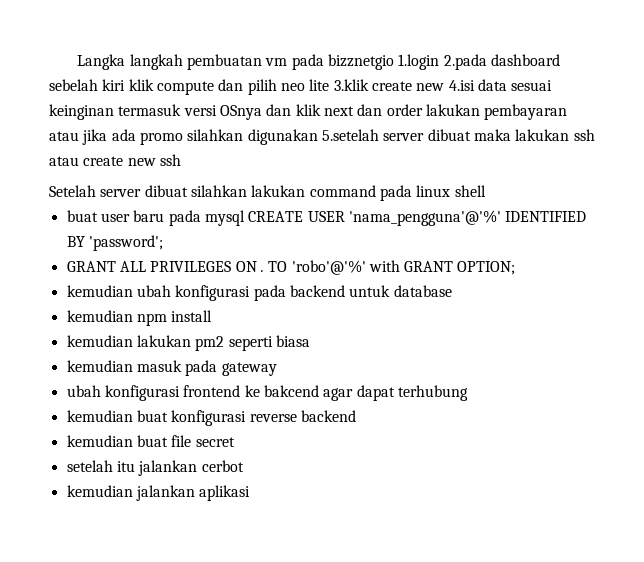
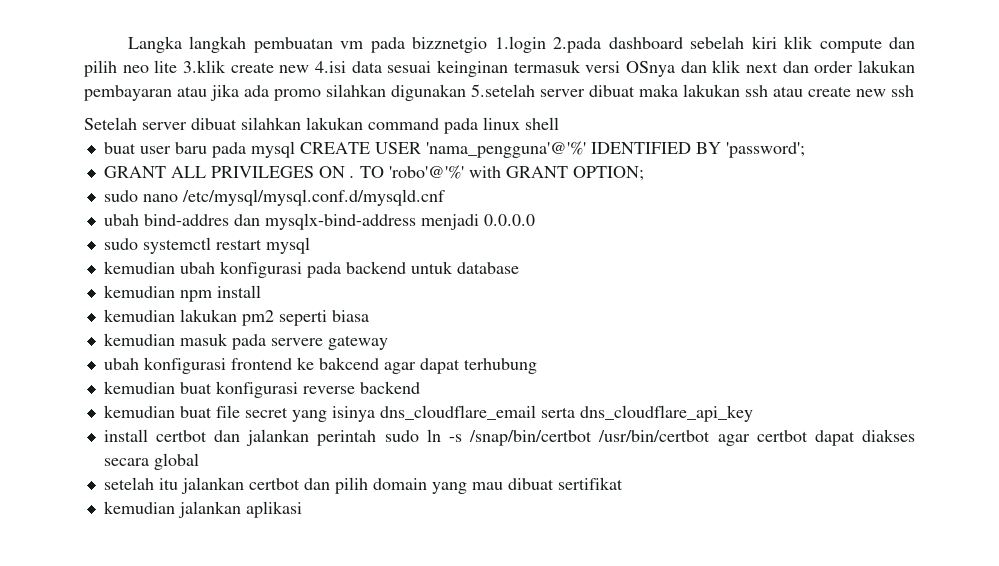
+ sudo nano /etc/mysql/mysql.conf.d/mysqld.cnf
+ ubah bind-addres dan mysqlx-bind-address menjadi 0.0.0.0
+ sudo systemctl restart mysql
- kemudian masuk pada gateway
+ kemudian masuk pada servere gateway
- kemudian buat file secret
- setelah itu jalankan cerbot
+ kemudian buat file secret yang isinya dns_cloudflare_email serta dns_cloudflare_api_key
+ install certbot dan jalankan perintah sudo ln -s /snap/bin/certbot /usr/bin/certbot agar certbot dapat diakses secara global
+ setelah itu jalankan certbot dan pilih domain yang mau dibuat sertifikat

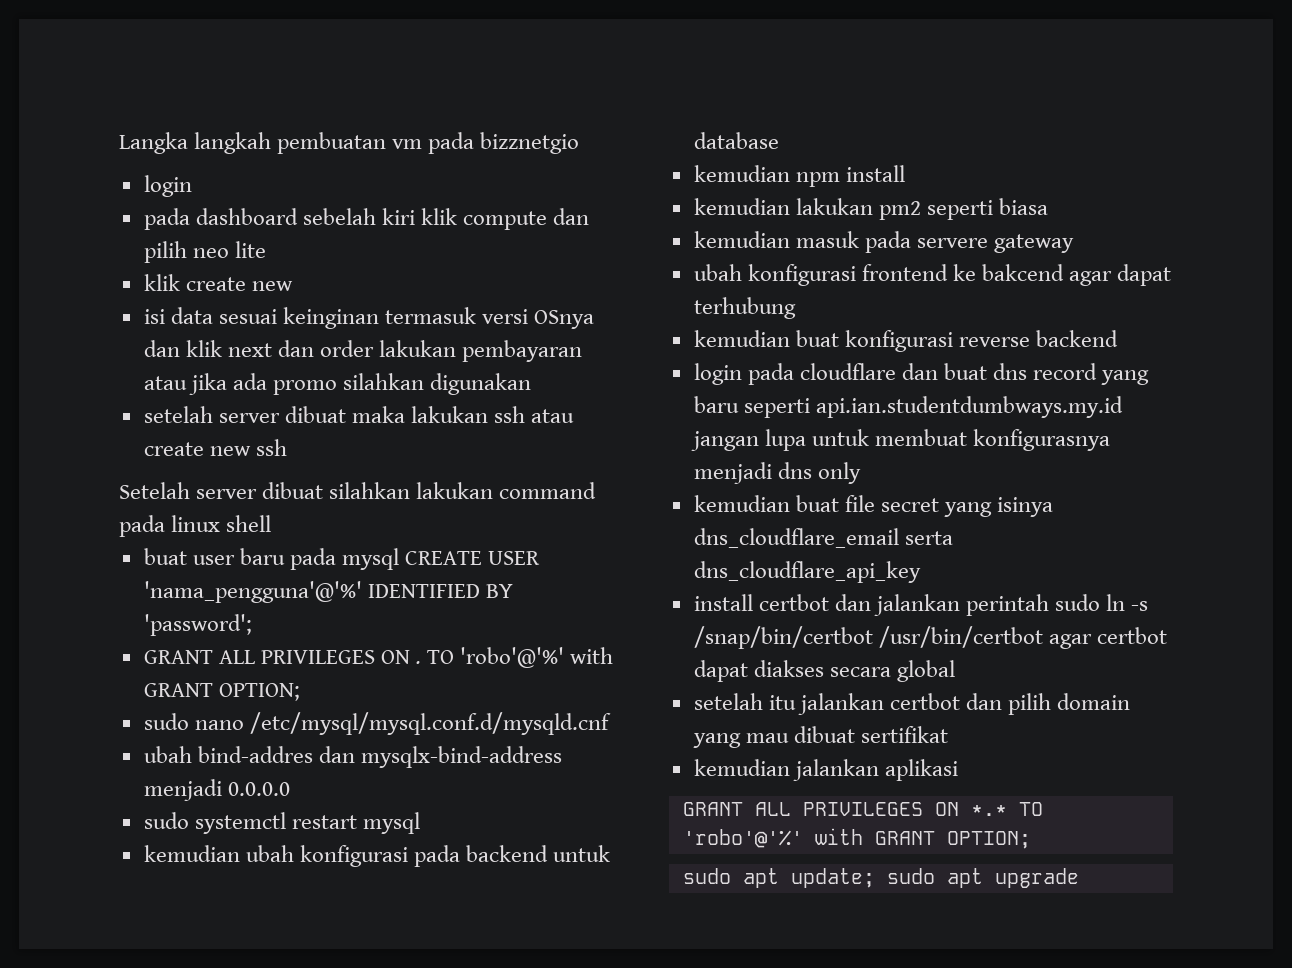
- Langka langkah pembuatan vm pada bizznetgio 1.login 2.pada dashboard sebelah kiri klik compute dan pilih neo lite 3.klik create new 4.isi data sesuai keinginan termasuk versi OSnya dan klik next dan order lakukan pembayaran atau jika ada promo silahkan digunakan 5.setelah server dibuat maka lakukan ssh atau create new ssh
+ Langka langkah pembuatan vm pada bizznetgio
+ login
+ pada dashboard sebelah kiri klik compute dan pilih neo lite
+ klik create new
+ isi data sesuai keinginan termasuk versi OSnya dan klik next dan order lakukan pembayaran atau jika ada promo silahkan digunakan
+ setelah server dibuat maka lakukan ssh atau create new ssh
+ login pada cloudflare dan buat dns record yang baru seperti api.ian.studentdumbways.my.id jangan lupa untuk membuat konfigurasnya menjadi dns only
+ GRANT ALL PRIVILEGES ON *.* TO 'robo'@'%' with GRANT OPTION;
+ sudo apt update; sudo apt upgrade

